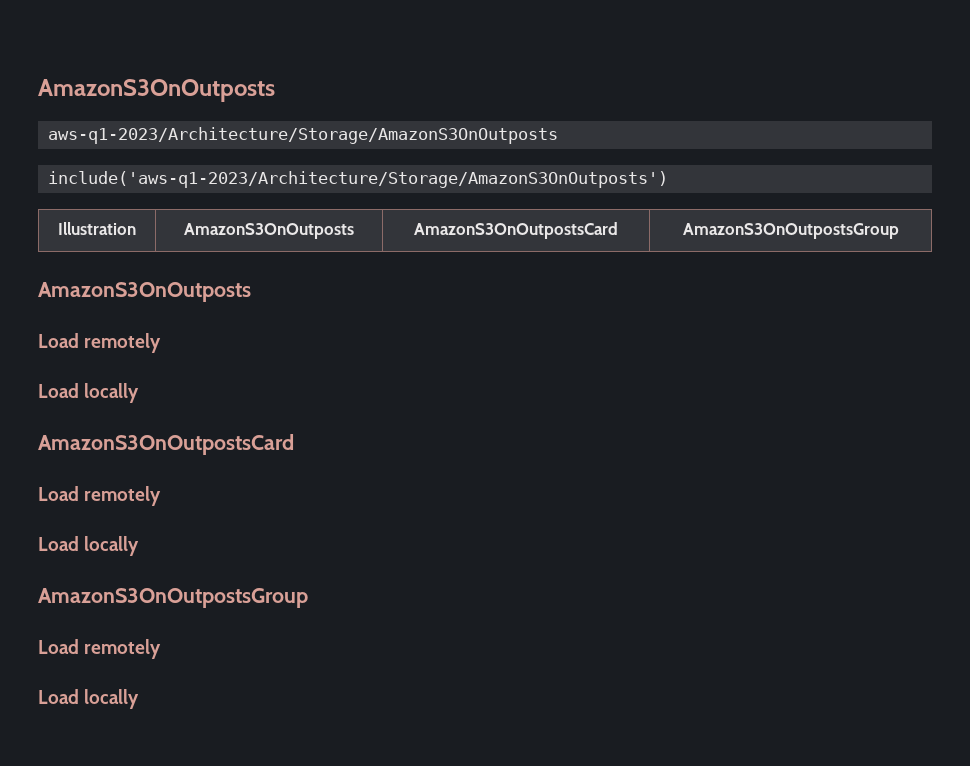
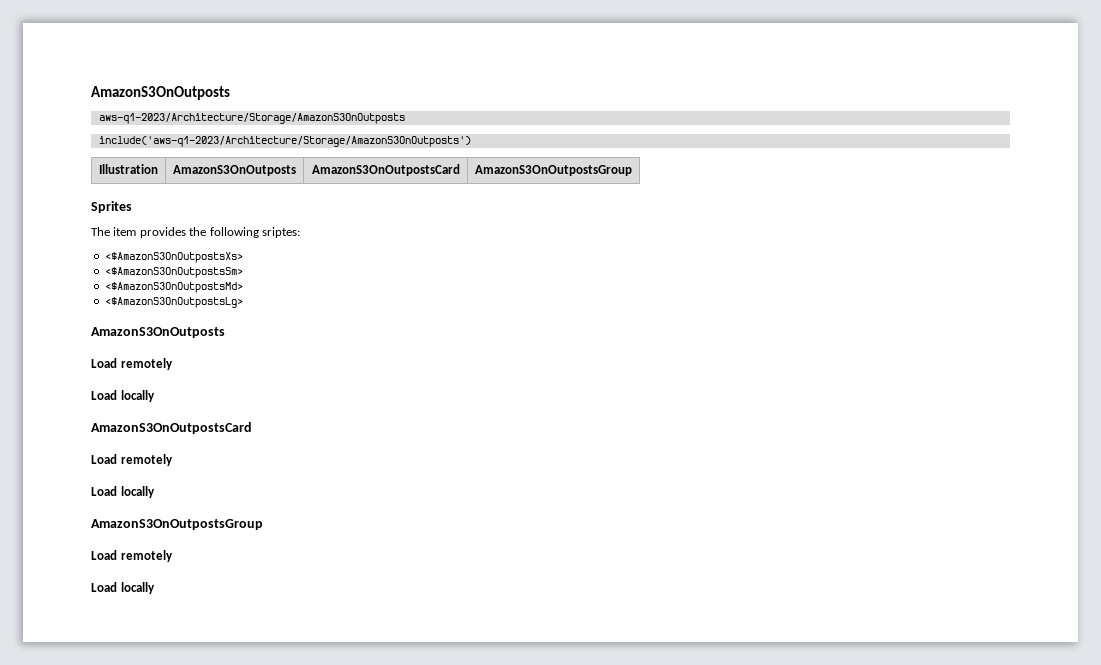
+ Sprites
+ The item provides the following sriptes:
+ <$AmazonS3OnOutpostsXs>
+ <$AmazonS3OnOutpostsSm>
+ <$AmazonS3OnOutpostsMd>
+ <$AmazonS3OnOutpostsLg>

